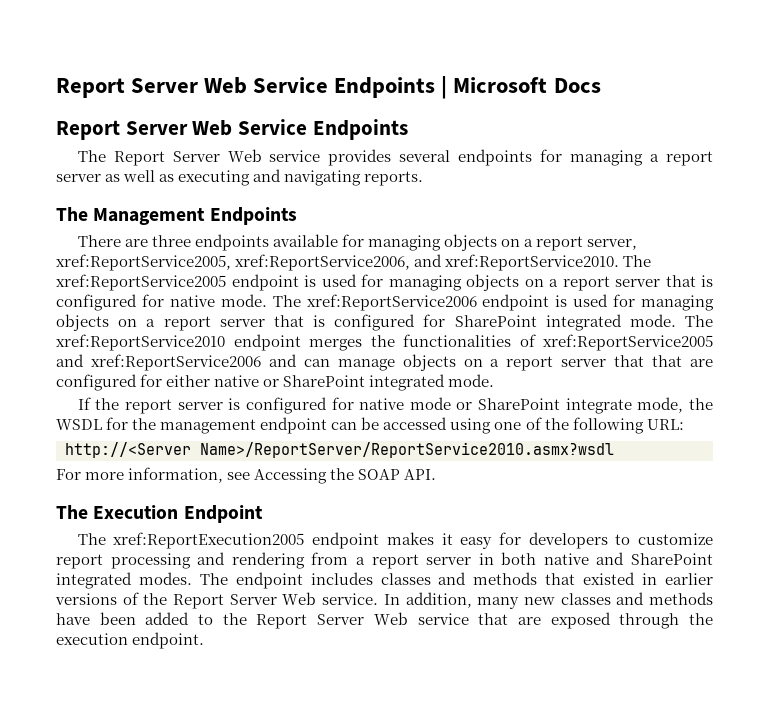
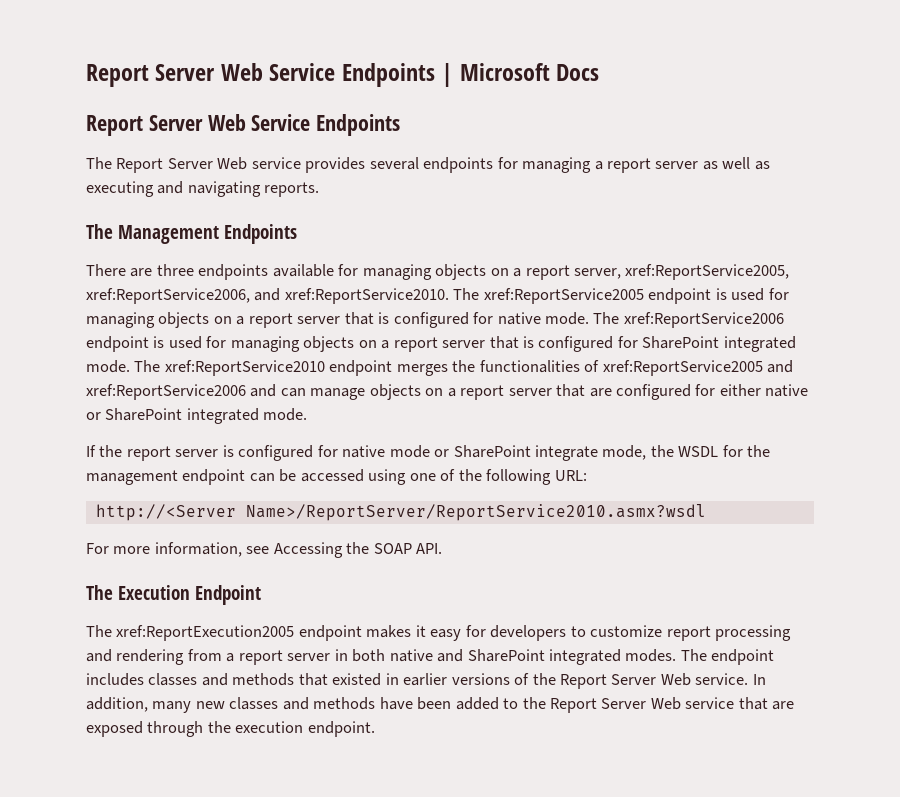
- The xref:ReportService2010 endpoint merges the functionalities of xref:ReportService2005 and xref:ReportService2006 and can manage objects on a report server that that are configured for either native or SharePoint integrated mode.
+ The xref:ReportService2010 endpoint merges the functionalities of xref:ReportService2005 and xref:ReportService2006 and can manage objects on a report server that are configured for either native or SharePoint integrated mode.

